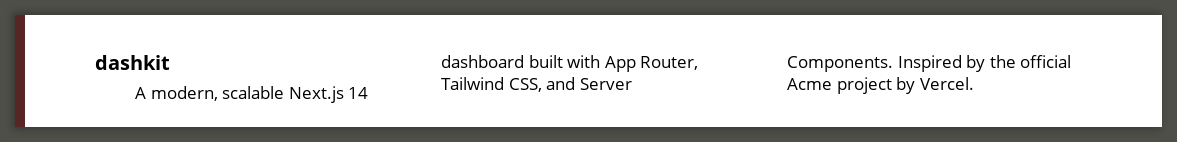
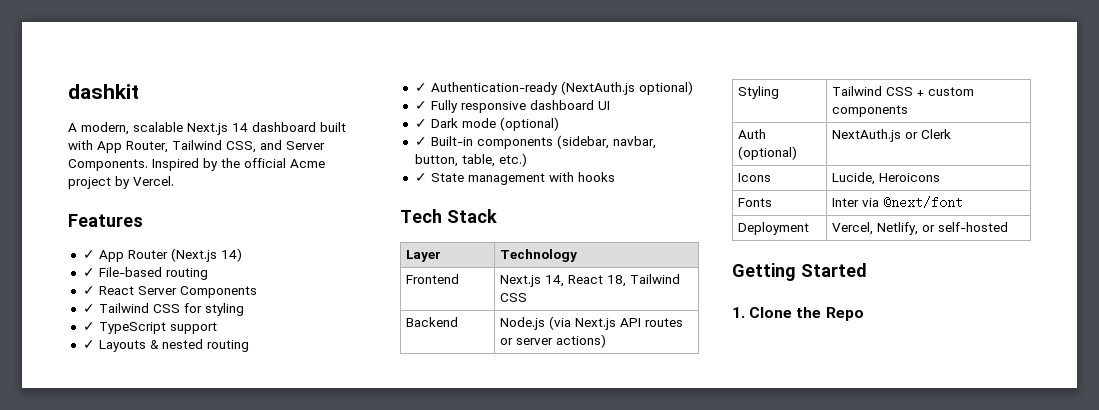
+ Features
+ ✓ App Router (Next.js 14)
+ ✓ File-based routing
+ ✓ React Server Components
+ ✓ Tailwind CSS for styling
+ ✓ TypeScript support
+ ✓ Layouts & nested routing
+ ✓ Authentication-ready (NextAuth.js optional)
+ ✓ Fully responsive dashboard UI
+ ✓ Dark mode (optional)
+ ✓ Built-in components (sidebar, navbar, button, table, etc.)
+ ✓ State management with hooks
+ Tech Stack
+ Layer | Technology
+ Frontend | Next.js 14, React 18, Tailwind CSS
+ Backend | Node.js (via Next.js API routes or server actions)
+ Styling | Tailwind CSS + custom components
+ Auth (optional) | NextAuth.js or Clerk
+ Icons | Lucide, Heroicons
+ Fonts | Inter via @next/font
+ Deployment | Vercel, Netlify, or self-hosted
+ Getting Started
+ 1. Clone the Repo

